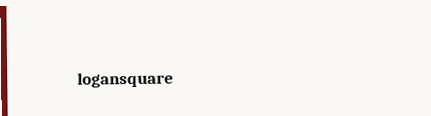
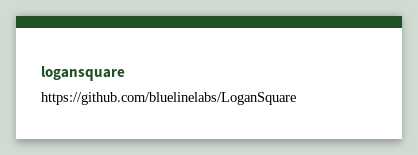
+ https://github.com/bluelinelabs/LoganSquare

